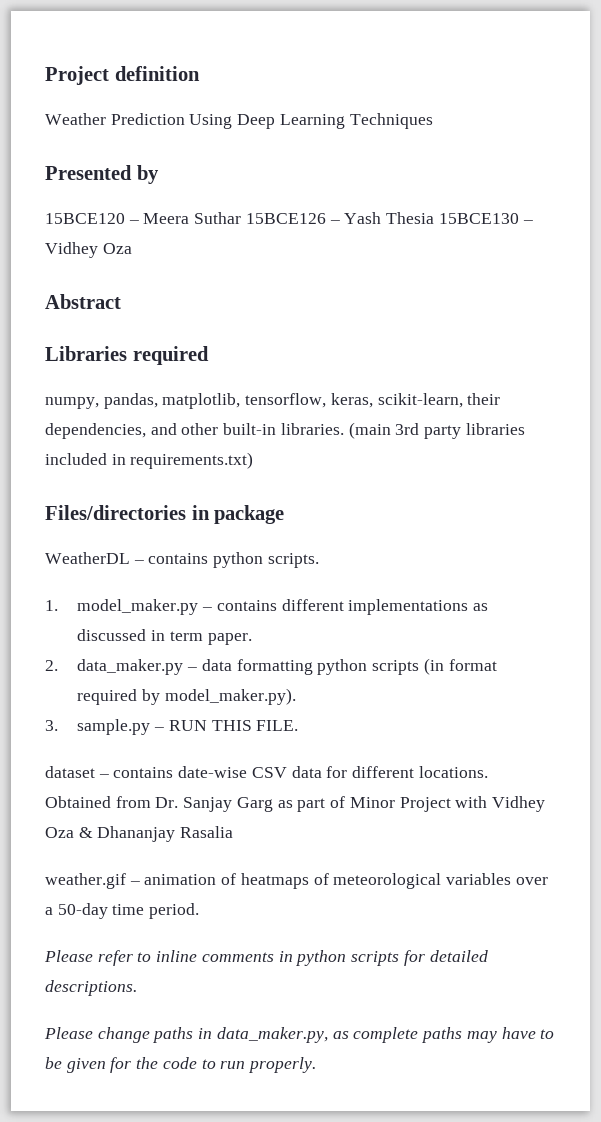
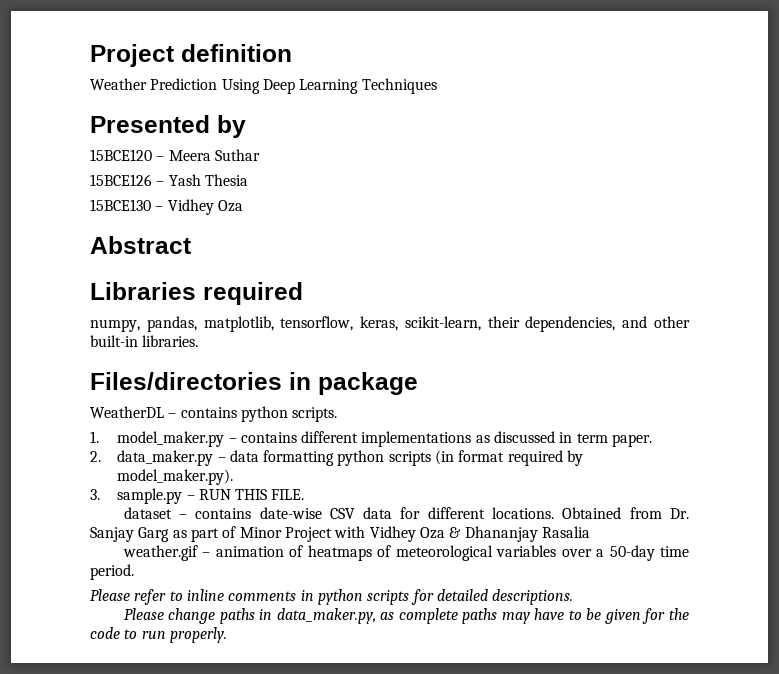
- 15BCE120 – Meera Suthar 15BCE126 – Yash Thesia 15BCE130 – Vidhey Oza
+ 15BCE120 – Meera Suthar
+ 15BCE126 – Yash Thesia
+ 15BCE130 – Vidhey Oza
- (main 3rd party libraries included in requirements.txt)

